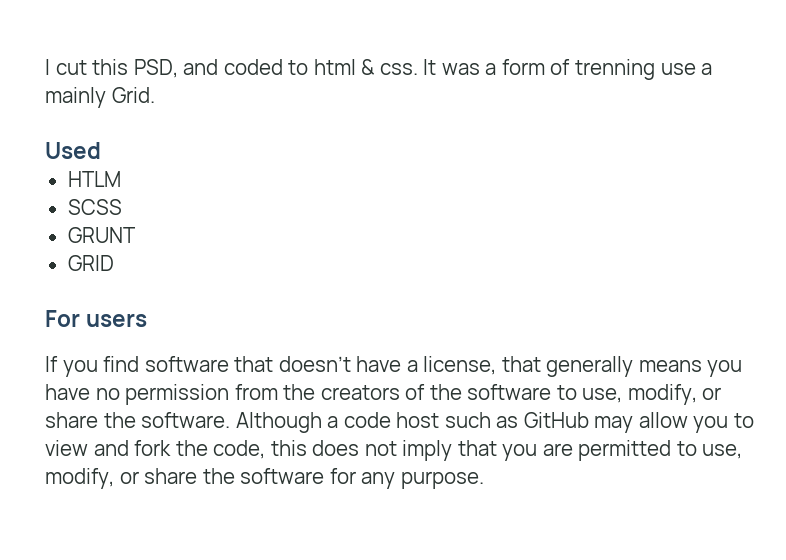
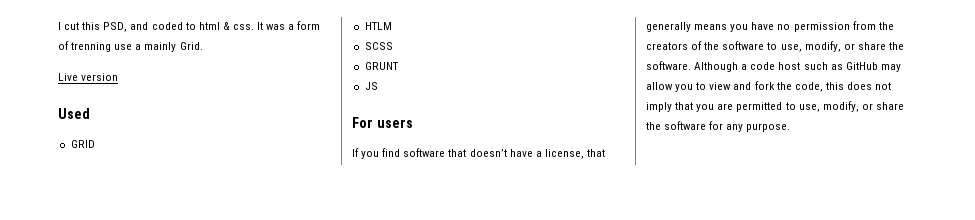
+ Live version
+ GRID
- GRID
+ JS

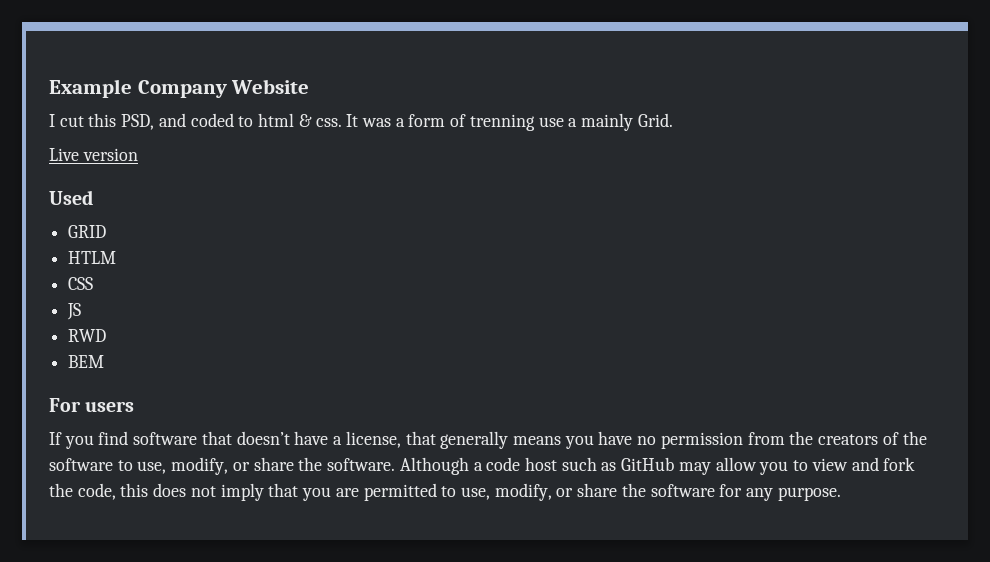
+ Example Company Website
- SCSS
- GRUNT
+ CSS
+ RWD
+ BEM

